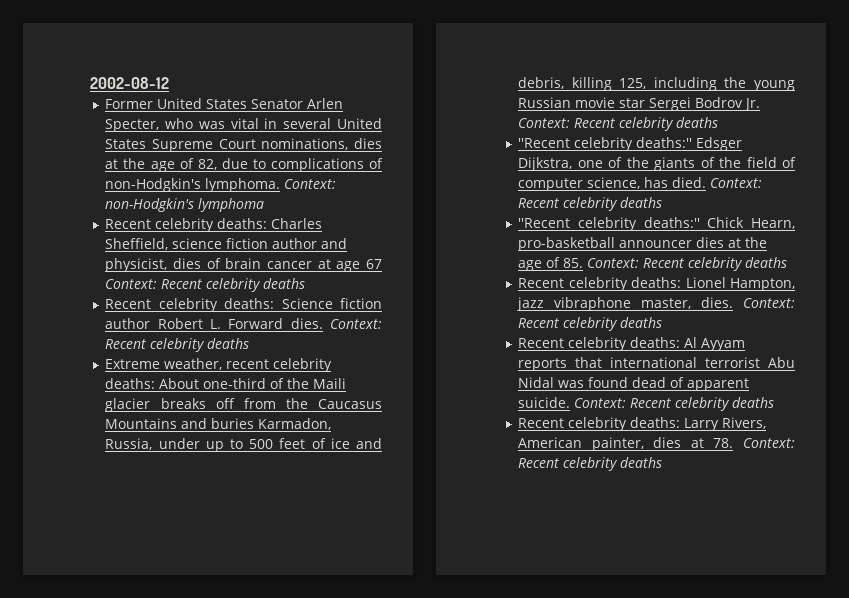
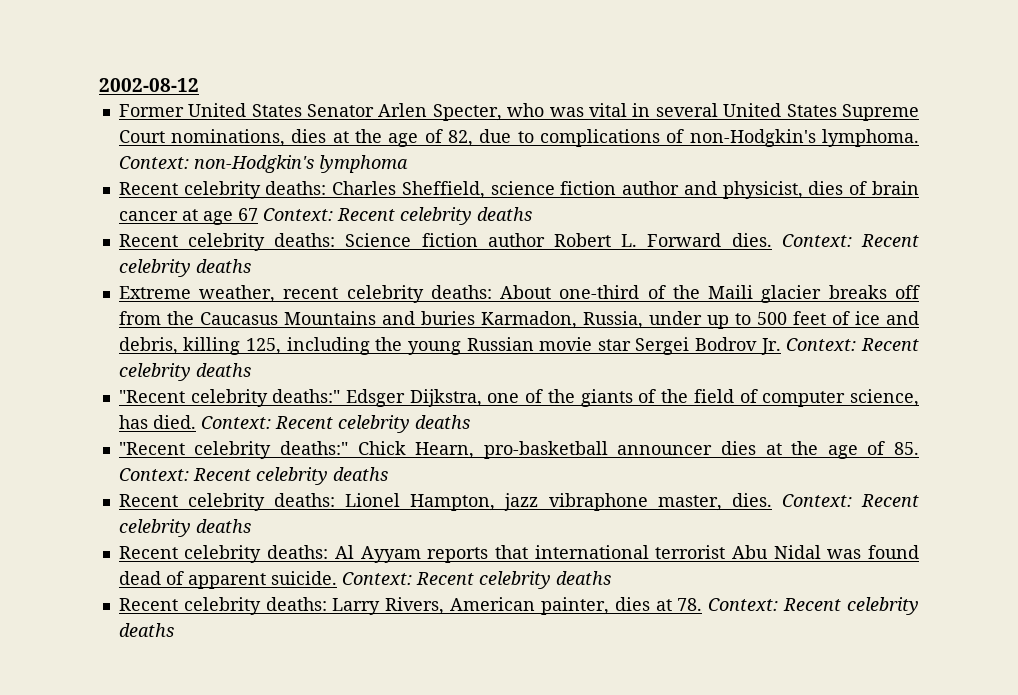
- ''Recent celebrity deaths:'' Edsger Dijkstra, one of the giants of the field of computer science, has died.
+ "Recent celebrity deaths:" Edsger Dijkstra, one of the giants of the field of computer science, has died.
- ''Recent celebrity deaths:'' Chick Hearn, pro-basketball announcer dies at the age of 85. Context: Recent celebrity deaths
+ "Recent celebrity deaths:" Chick Hearn, pro-basketball announcer dies at the age of 85. Context: Recent celebrity deaths

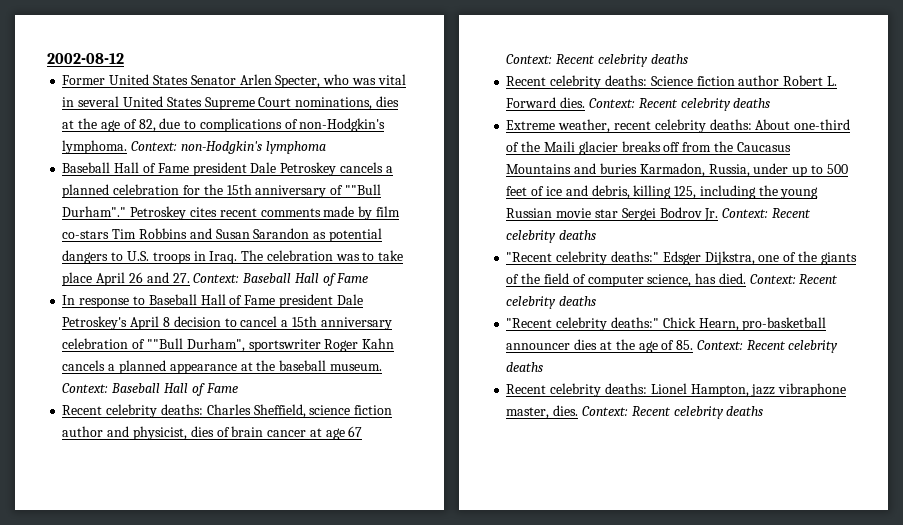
+ Baseball Hall of Fame president Dale Petroskey cancels a planned celebration for the 15th anniversary of ""Bull Durham"." Petroskey cites recent comments made by film co-stars Tim Robbins and Susan Sarandon as potential dangers to U.S. troops in Iraq. The celebration was to take place April 26 and 27. Context: Baseball Hall of Fame
+ In response to Baseball Hall of Fame president Dale Petroskey's April 8 decision to cancel a 15th anniversary celebration of ""Bull Durham", sportswriter Roger Kahn cancels a planned appearance at the baseball museum. Context: Baseball Hall of Fame
- Recent celebrity deaths: Al Ayyam reports that international terrorist Abu Nidal was found dead of apparent suicide. Context: Recent celebrity deaths
- Recent celebrity deaths: Larry Rivers, American painter, dies at 78. Context: Recent celebrity deaths

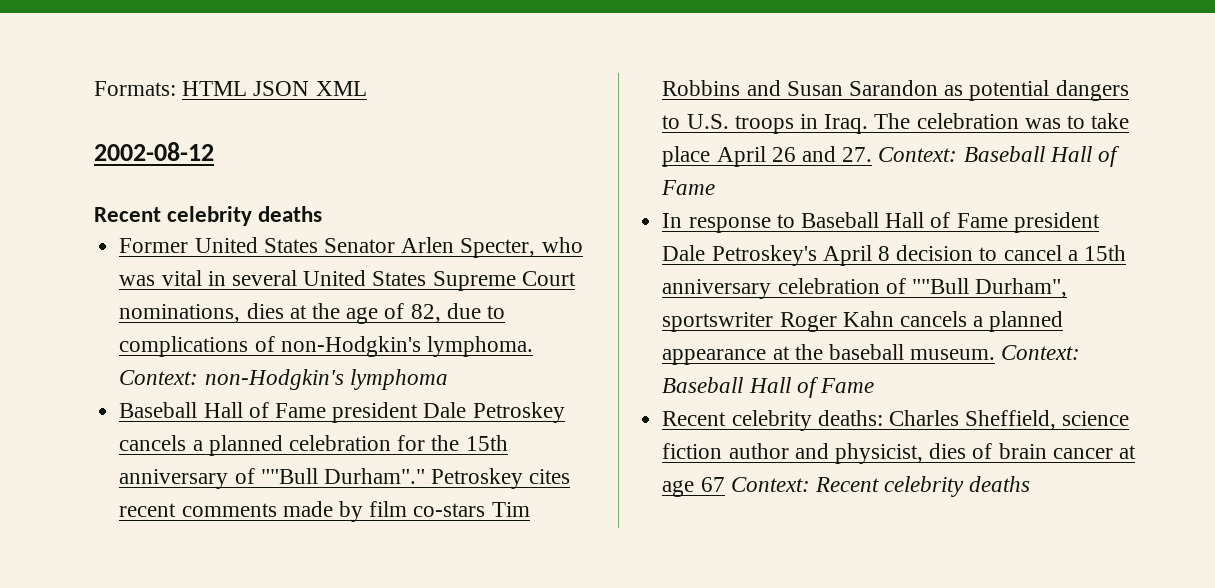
+ Formats: HTML JSON XML
  2002-08-12
+ Recent celebrity deaths
- Recent celebrity deaths: Science fiction author Robert L. Forward dies. Context: Recent celebrity deaths
- Extreme weather, recent celebrity deaths: About one-third of the Maili glacier breaks off from the Caucasus Mountains and buries Karmadon, Russia, under up to 500 feet of ice and debris, killing 125, including the young Russian movie star Sergei Bodrov Jr. Context: Recent celebrity deaths
- "Recent celebrity deaths:" Edsger Dijkstra, one of the giants of the field of computer science, has died. Context: Recent celebrity deaths
- "Recent celebrity deaths:" Chick Hearn, pro-basketball announcer dies at the age of 85. Context: Recent celebrity deaths
- Recent celebrity deaths: Lionel Hampton, jazz vibraphone master, dies. Context: Recent celebrity deaths

